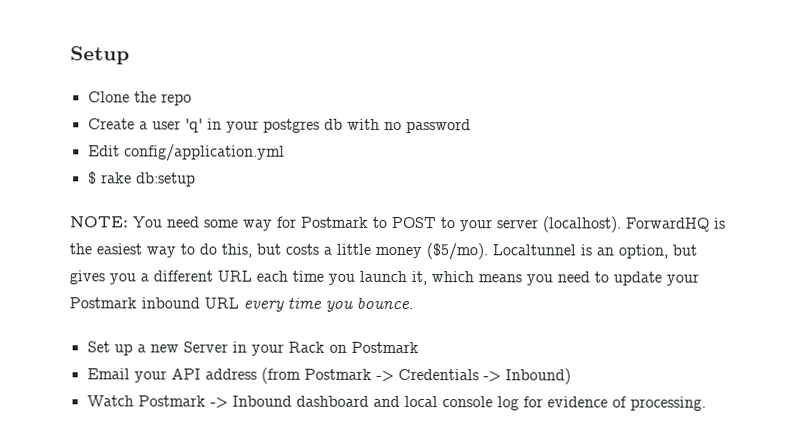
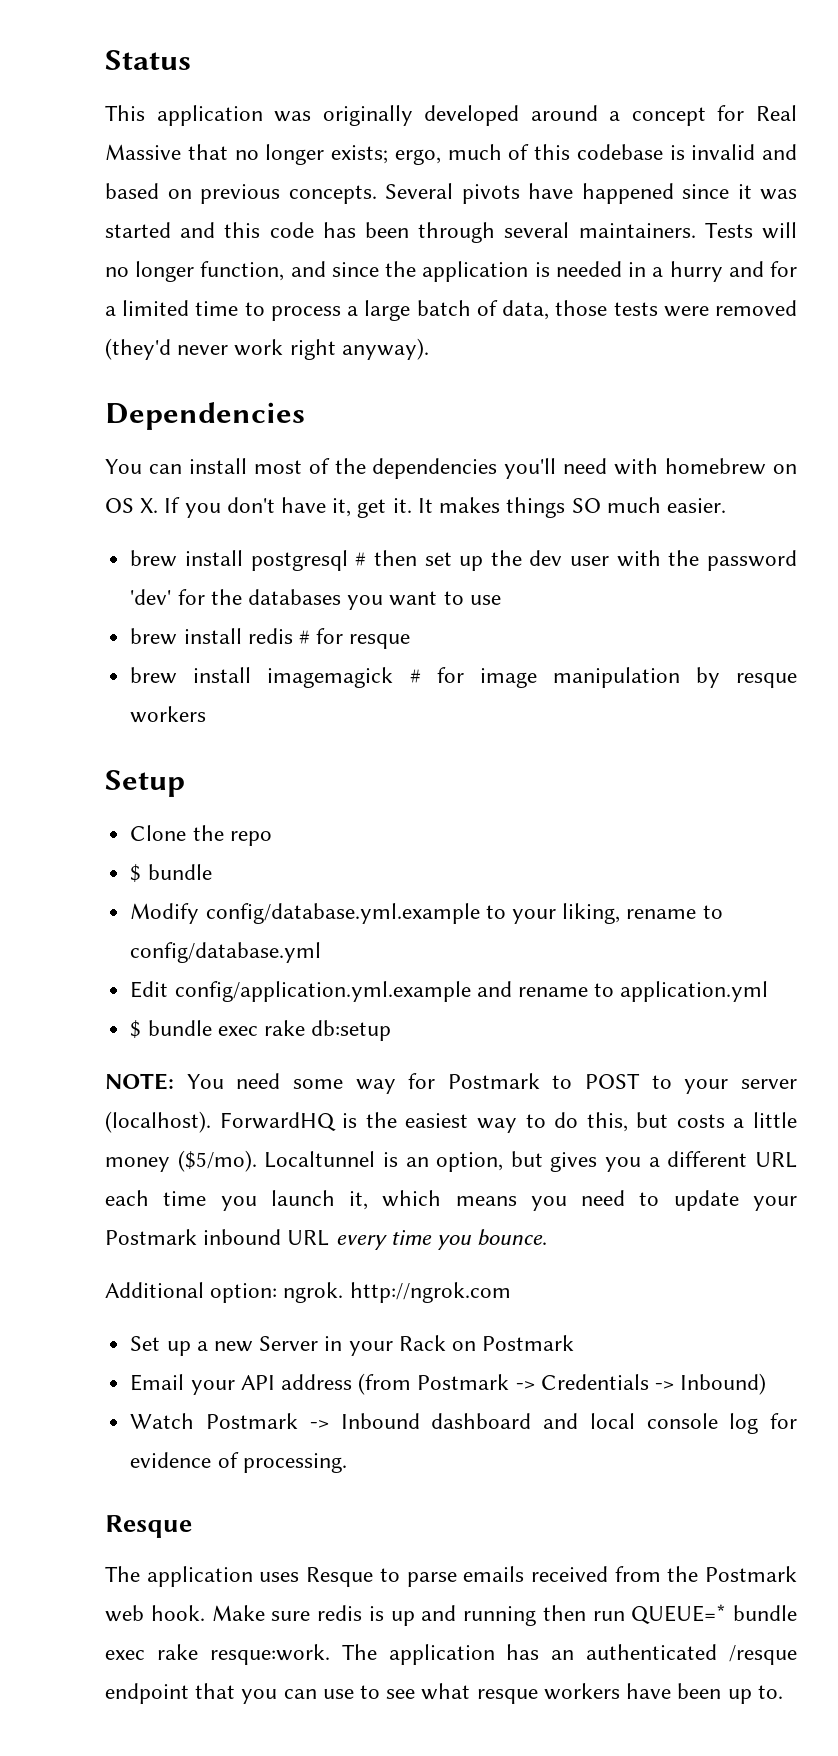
+ Status
+ This application was originally developed around a concept for Real Massive that no longer exists; ergo, much of this codebase is invalid and based on previous concepts. Several pivots have happened since it was started and this code has been through several maintainers. Tests will no longer function, and since the application is needed in a hurry and for a limited time to process a large batch of data, those tests were removed (they'd never work right anyway).
+ Dependencies
+ You can install most of the dependencies you'll need with homebrew on OS X. If you don't have it, get it. It makes things SO much easier.
+ brew install postgresql # then set up the dev user with the password 'dev' for the databases you want to use
+ brew install redis # for resque
+ brew install imagemagick # for image manipulation by resque workers
  Setup
  Clone the repo
- Create a user 'q' in your postgres db with no password
- Edit config/application.yml
- $ rake db:setup
+ $ bundle
+ Modify config/database.yml.example to your liking, rename to config/database.yml
+ Edit config/application.yml.example and rename to application.yml
+ $ bundle exec rake db:setup
+ Additional option: ngrok. http://ngrok.com
  Watch Postmark -> Inbound dashboard and local console log for evidence of processing.
+ Resque
+ The application uses Resque to parse emails received from the Postmark web hook. Make sure redis is up and running then run QUEUE=* bundle exec rake resque:work. The application has an authenticated /resque endpoint that you can use to see what resque workers have been up to.

